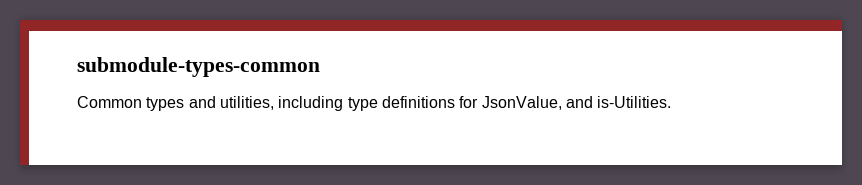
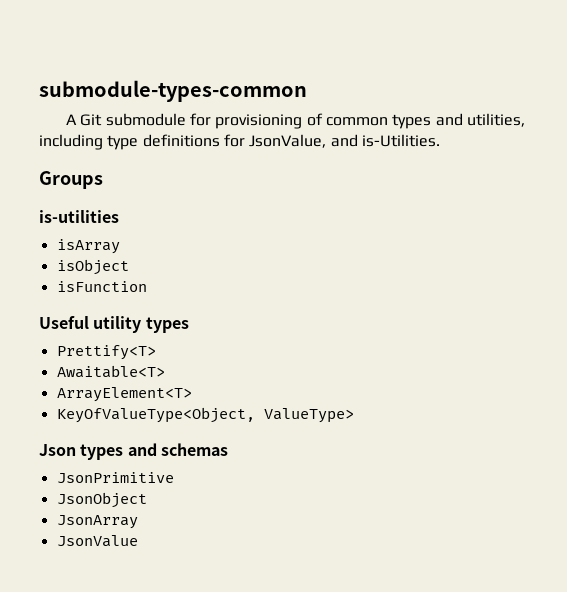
- Common types and utilities, including type definitions for JsonValue, and is-Utilities.
+ A Git submodule for provisioning of common types and utilities, including type definitions for JsonValue, and is-Utilities.
+ Groups
+ is-utilities
+ isArray
+ isObject
+ isFunction
+ Useful utility types
+ Prettify<T>
+ Awaitable<T>
+ ArrayElement<T>
+ KeyOfValueType<Object, ValueType>
+ Json types and schemas
+ JsonPrimitive
+ JsonObject
+ JsonArray
+ JsonValue

